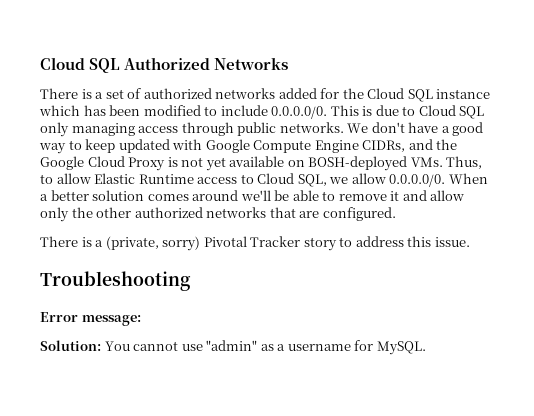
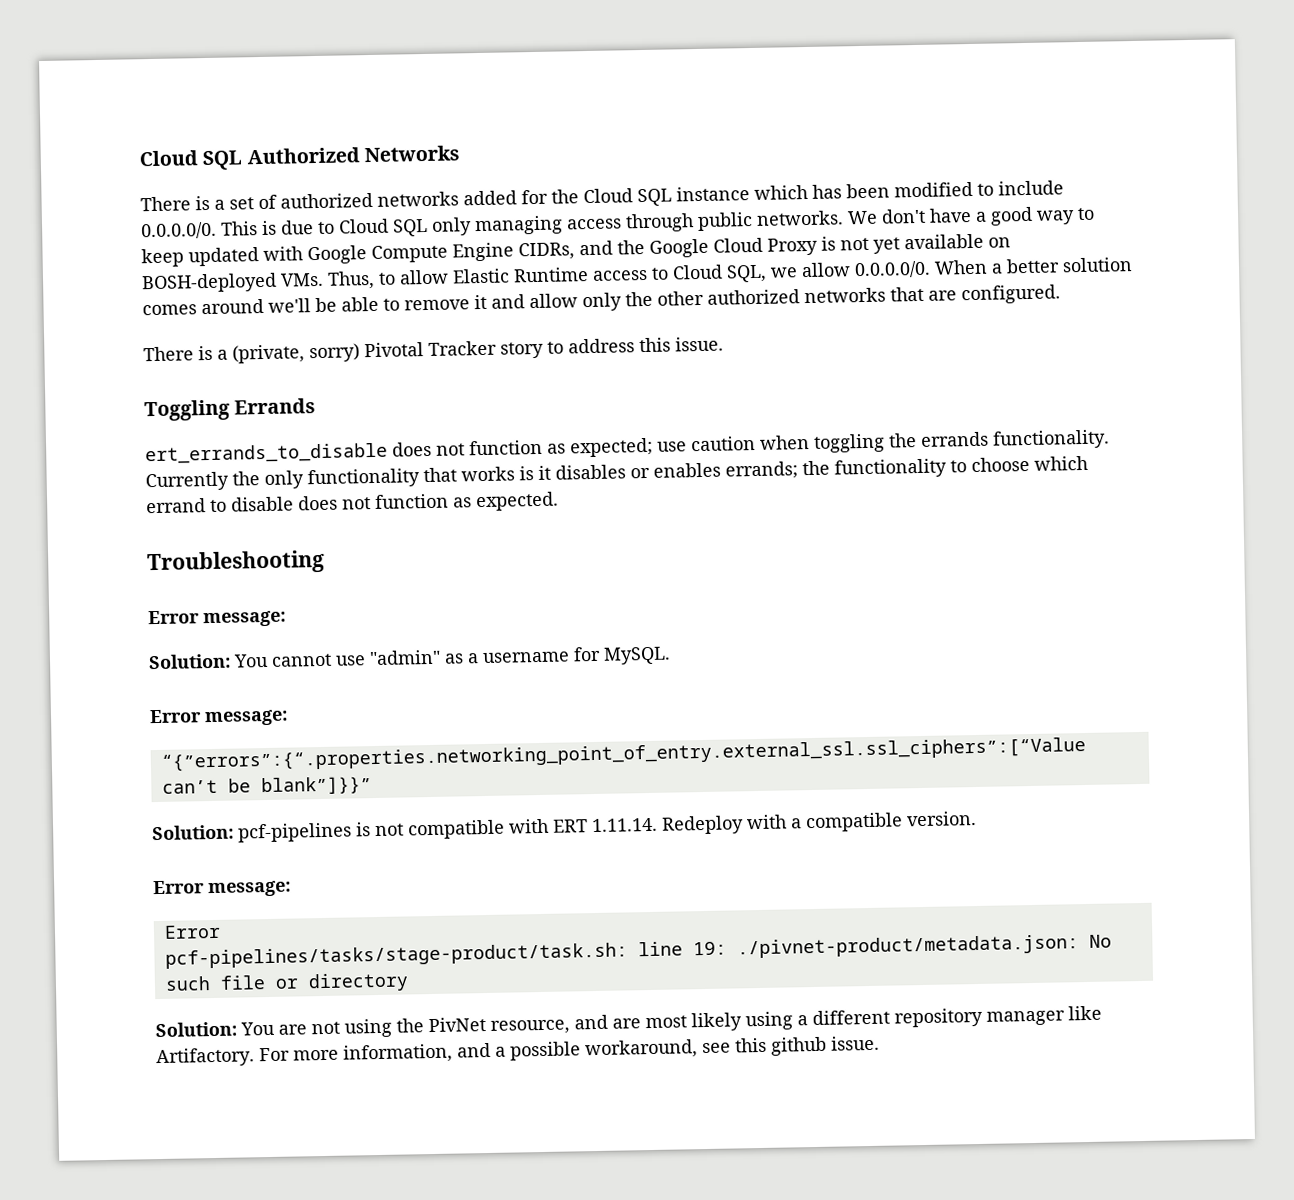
+ Toggling Errands
+ ert_errands_to_disable does not function as expected; use caution when toggling the errands functionality. Currently the only functionality that works is it disables or enables errands; the functionality to choose which errand to disable does not function as expected.
  Solution: You cannot use "admin" as a username for MySQL.
+ Error message:
+ “{”errors”:{“.properties.networking_point_of_entry.external_ssl.ssl_ciphers”:[“Value can’t be blank”]}}”
+ Solution: pcf-pipelines is not compatible with ERT 1.11.14. Redeploy with a compatible version.
+ Error message:
+ Error
+ pcf-pipelines/tasks/stage-product/task.sh: line 19: ./pivnet-product/metadata.json: No such file or directory
+ Solution: You are not using the PivNet resource, and are most likely using a different repository manager like Artifactory. For more information, and a possible workaround, see this github issue.

